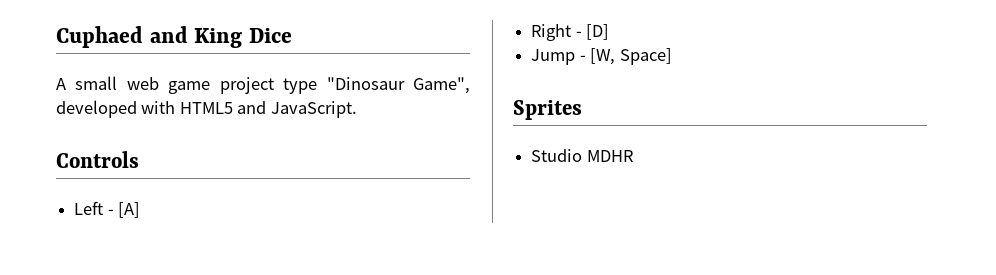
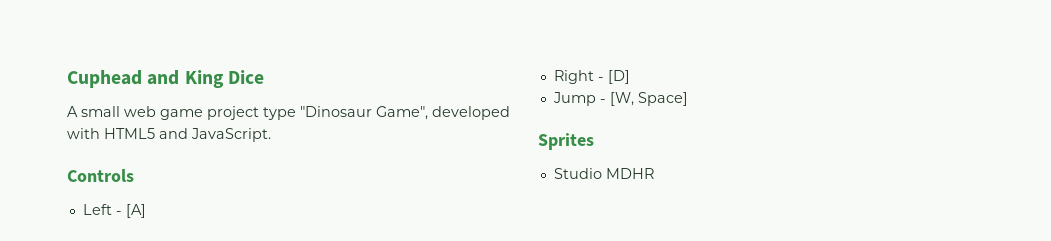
- Cuphaed and King Dice
+ Cuphead and King Dice

